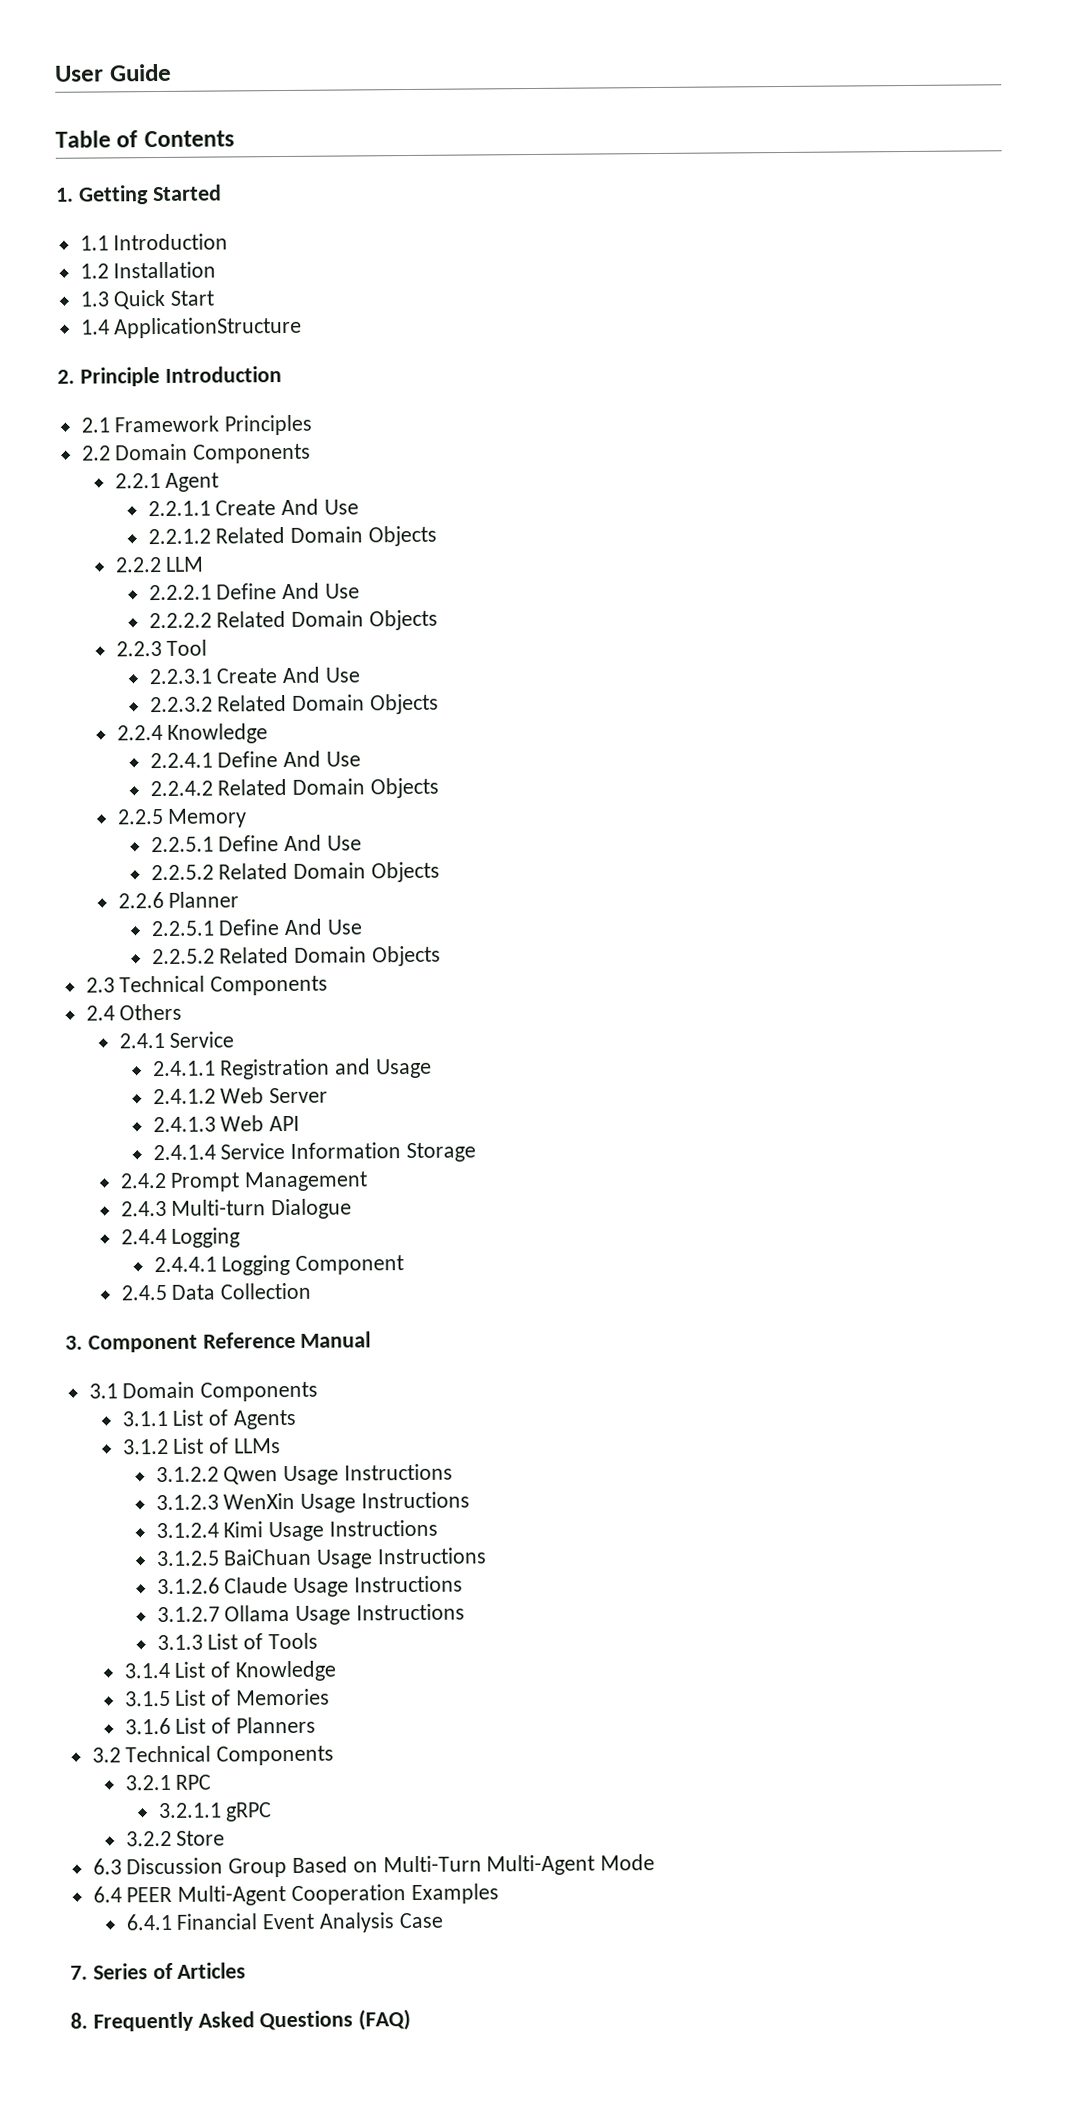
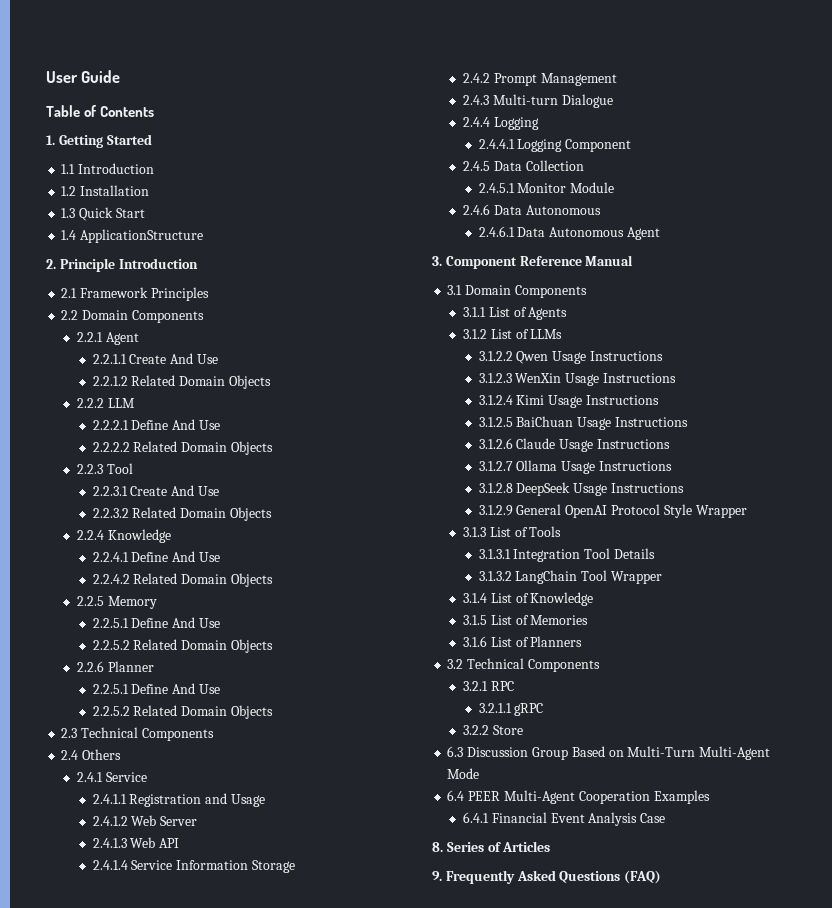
+ 2.4.5.1 Monitor Module
+ 2.4.6 Data Autonomous
+ 2.4.6.1 Data Autonomous Agent
+ 3.1.2.8 DeepSeek Usage Instructions
+ 3.1.2.9 General OpenAI Protocol Style Wrapper
  3.1.3 List of Tools
+ 3.1.3.1 Integration Tool Details
+ 3.1.3.2 LangChain Tool Wrapper
- 7. Series of Articles
+ 8. Series of Articles
- 8. Frequently Asked Questions (FAQ)
+ 9. Frequently Asked Questions (FAQ)

